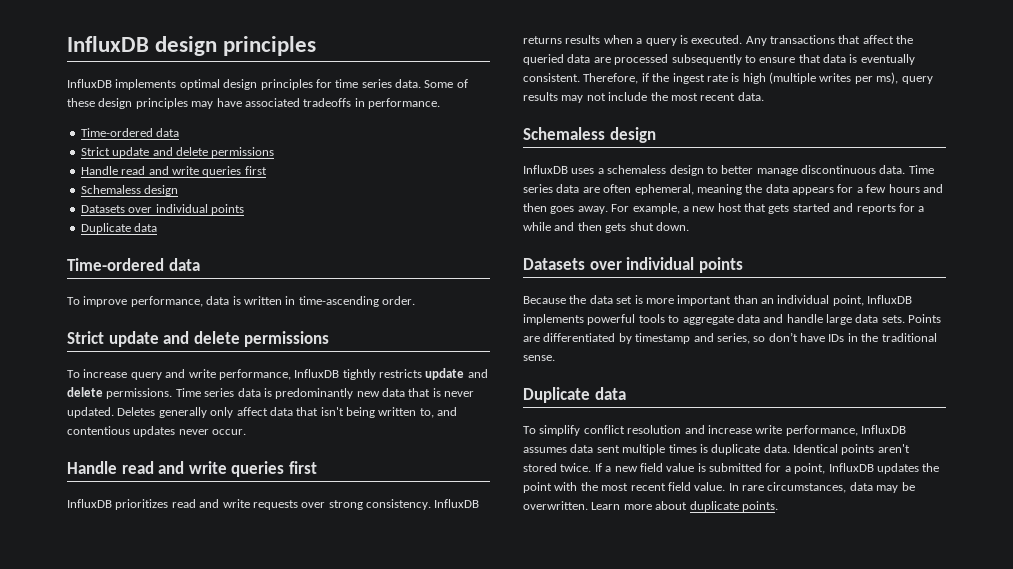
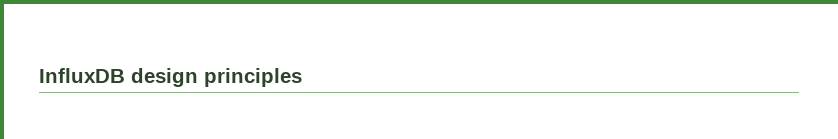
- InfluxDB implements optimal design principles for time series data. Some of these design principles may have associated tradeoffs in performance.
- Time-ordered data
- Strict update and delete permissions
- Handle read and write queries first
- Schemaless design
- Datasets over individual points
- Duplicate data
- Time-ordered data
- To improve performance, data is written in time-ascending order.
- Strict update and delete permissions
- To increase query and write performance, InfluxDB tightly restricts update and delete permissions. Time series data is predominantly new data that is never updated. Deletes generally only affect data that isn't being written to, and contentious updates never occur.
- Handle read and write queries first
- InfluxDB prioritizes read and write requests over strong consistency. InfluxDB returns results when a query is executed. Any transactions that affect the queried data are processed subsequently to ensure that data is eventually consistent. Therefore, if the ingest rate is high (multiple writes per ms), query results may not include the most recent data.
- Schemaless design
- InfluxDB uses a schemaless design to better manage discontinuous data. Time series data are often ephemeral, meaning the data appears for a few hours and then goes away. For example, a new host that gets started and reports for a while and then gets shut down.
- Datasets over individual points
- Because the data set is more important than an individual point, InfluxDB implements powerful tools to aggregate data and handle large data sets. Points are differentiated by timestamp and series, so don’t have IDs in the traditional sense.
- Duplicate data
- To simplify conflict resolution and increase write performance, InfluxDB assumes data sent multiple times is duplicate data. Identical points aren't stored twice. If a new field value is submitted for a point, InfluxDB updates the point with the most recent field value. In rare circumstances, data may be overwritten. Learn more about duplicate points.

